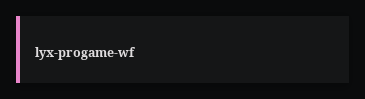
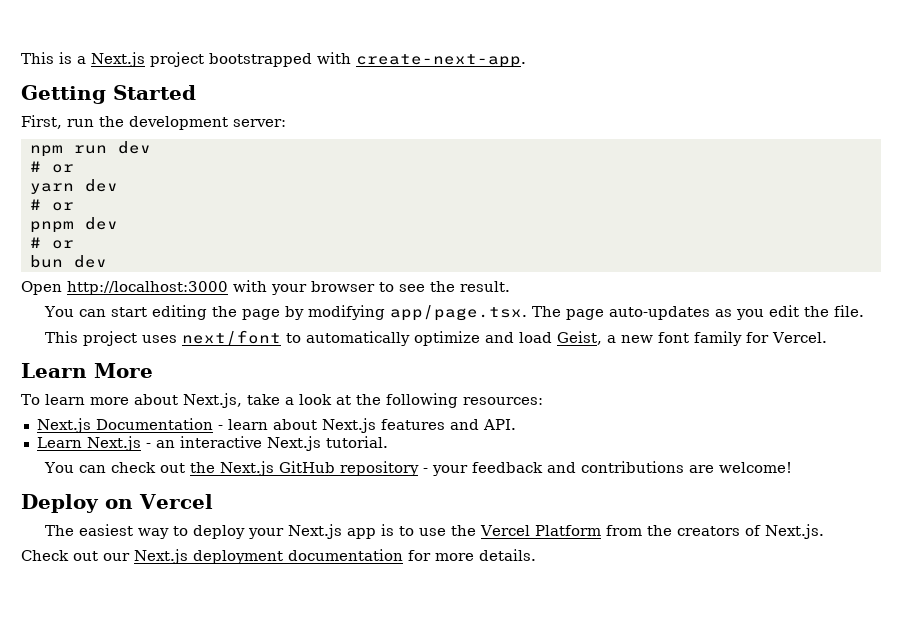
- lyx-progame-wf
+ This is a Next.js project bootstrapped with create-next-app.
+ Getting Started
+ First, run the development server:
+ npm run dev
+ # or
+ yarn dev
+ # or
+ pnpm dev
+ # or
+ bun dev
+ Open http://localhost:3000 with your browser to see the result.
+ You can start editing the page by modifying app/page.tsx. The page auto-updates as you edit the file.
+ This project uses next/font to automatically optimize and load Geist, a new font family for Vercel.
+ Learn More
+ To learn more about Next.js, take a look at the following resources:
+ Next.js Documentation - learn about Next.js features and API.
+ Learn Next.js - an interactive Next.js tutorial.
+ You can check out the Next.js GitHub repository - your feedback and contributions are welcome!
+ Deploy on Vercel
+ The easiest way to deploy your Next.js app is to use the Vercel Platform from the creators of Next.js.
+ Check out our Next.js deployment documentation for more details.

